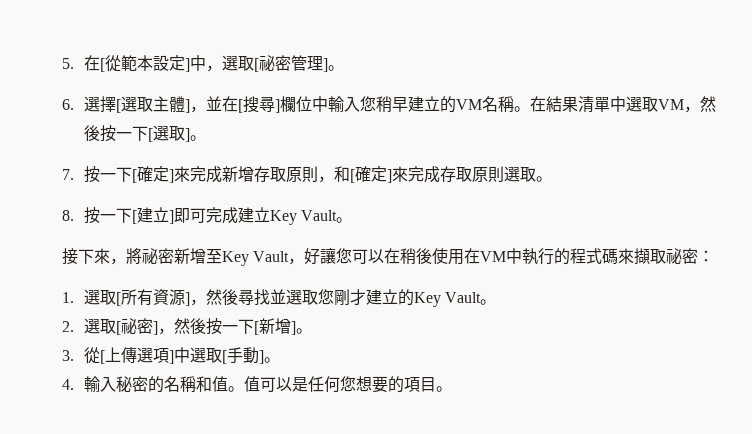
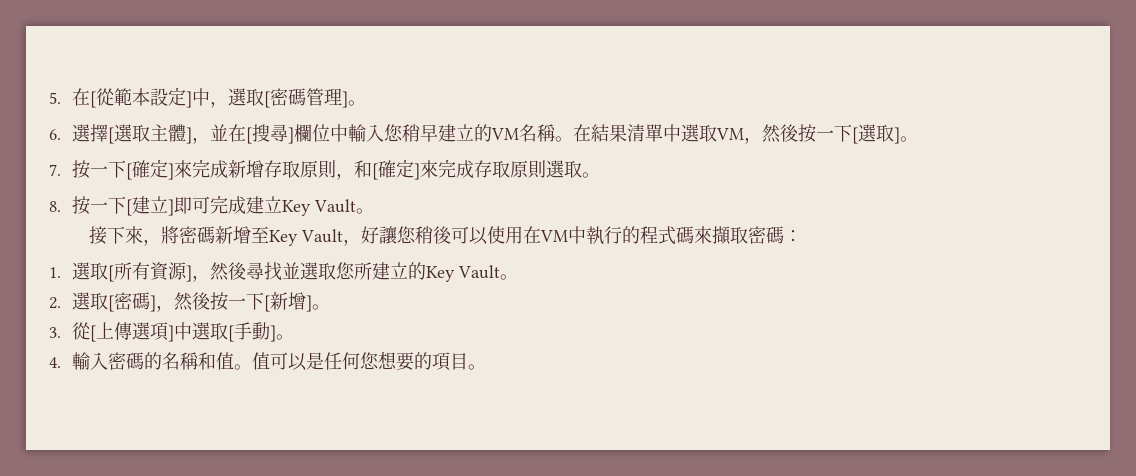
- 5.在[從範本設定]中，選取[祕密管理]。
+ 5.在[從範本設定]中，選取[密碼管理]。
- 接下來，將祕密新增至Key Vault，好讓您可以在稍後使用在VM中執行的程式碼來擷取祕密：
+ 接下來，將密碼新增至Key Vault，好讓您稍後可以使用在VM中執行的程式碼來擷取密碼：
- 1.選取[所有資源]，然後尋找並選取您剛才建立的Key Vault。
+ 1.選取[所有資源]，然後尋找並選取您所建立的Key Vault。
- 2.選取[祕密]，然後按一下[新增]。
+ 2.選取[密碼]，然後按一下[新增]。
- 4.輸入秘密的名稱和值。
+ 4.輸入密碼的名稱和值。

